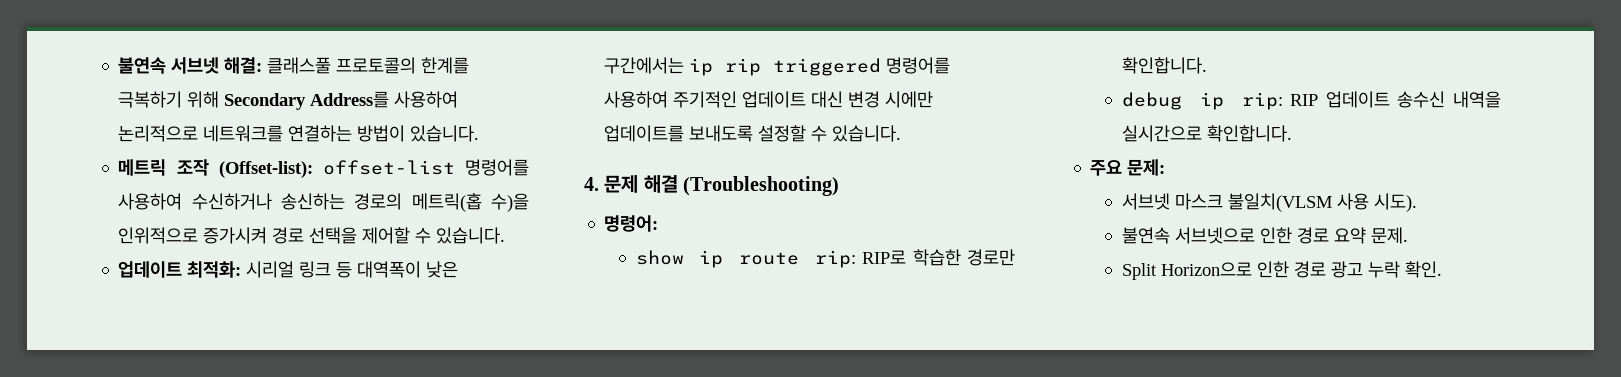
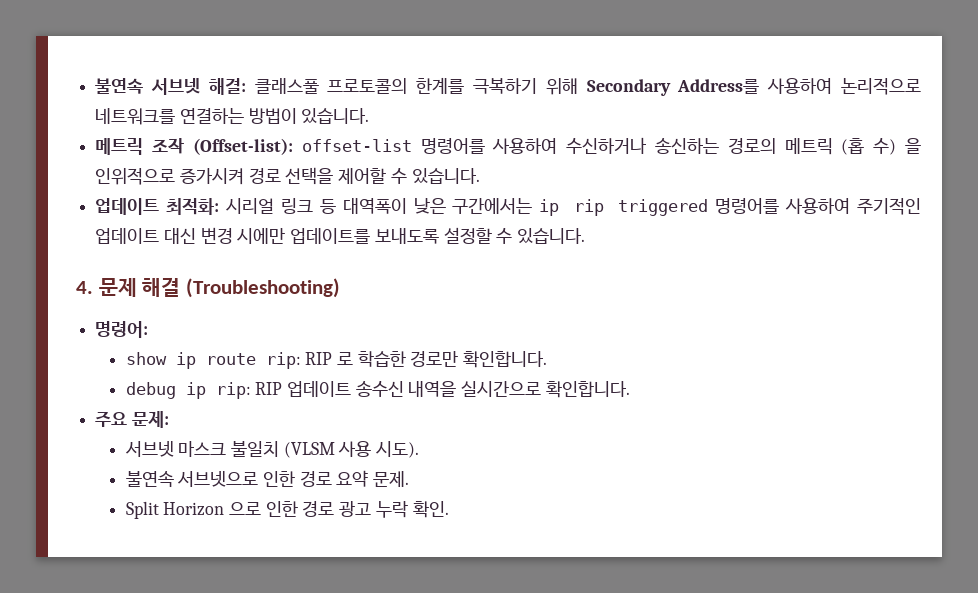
- 메트릭 조작 (Offset-list): offset-list 명령어를 사용하여 수신하거나 송신하는 경로의 메트릭(홉 수)을 인위적으로 증가시켜 경로 선택을 제어할 수 있습니다.
+ 메트릭 조작 (Offset-list): offset-list 명령어를 사용하여 수신하거나 송신하는 경로의 메트릭 (홉 수) 을 인위적으로 증가시켜 경로 선택을 제어할 수 있습니다.
- show ip route rip: RIP로 학습한 경로만 확인합니다.
+ show ip route rip: RIP 로 학습한 경로만 확인합니다.
- 서브넷 마스크 불일치(VLSM 사용 시도).
+ 서브넷 마스크 불일치 (VLSM 사용 시도).
- Split Horizon으로 인한 경로 광고 누락 확인.
+ Split Horizon 으로 인한 경로 광고 누락 확인.

